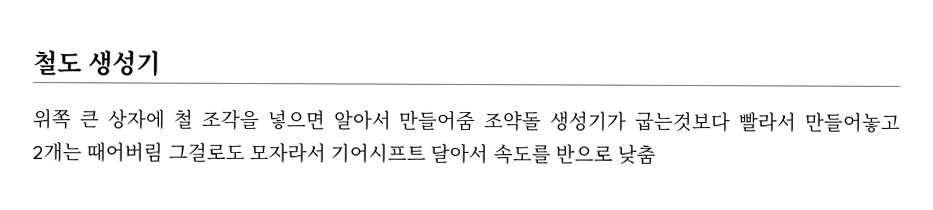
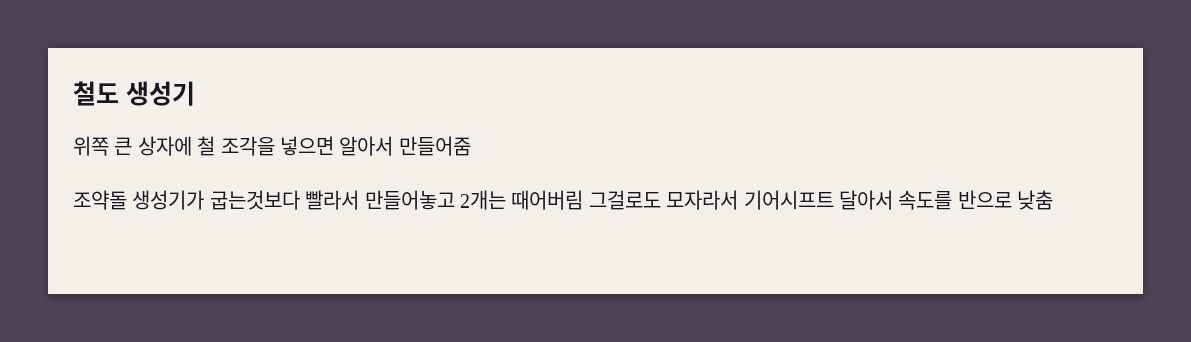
- 위쪽 큰 상자에 철 조각을 넣으면 알아서 만들어줌 조약돌 생성기가 굽는것보다 빨라서 만들어놓고 2개는 때어버림 그걸로도 모자라서 기어시프트 달아서 속도를 반으로 낮춤
+ 위쪽 큰 상자에 철 조각을 넣으면 알아서 만들어줌
+ 조약돌 생성기가 굽는것보다 빨라서 만들어놓고 2개는 때어버림 그걸로도 모자라서 기어시프트 달아서 속도를 반으로 낮춤

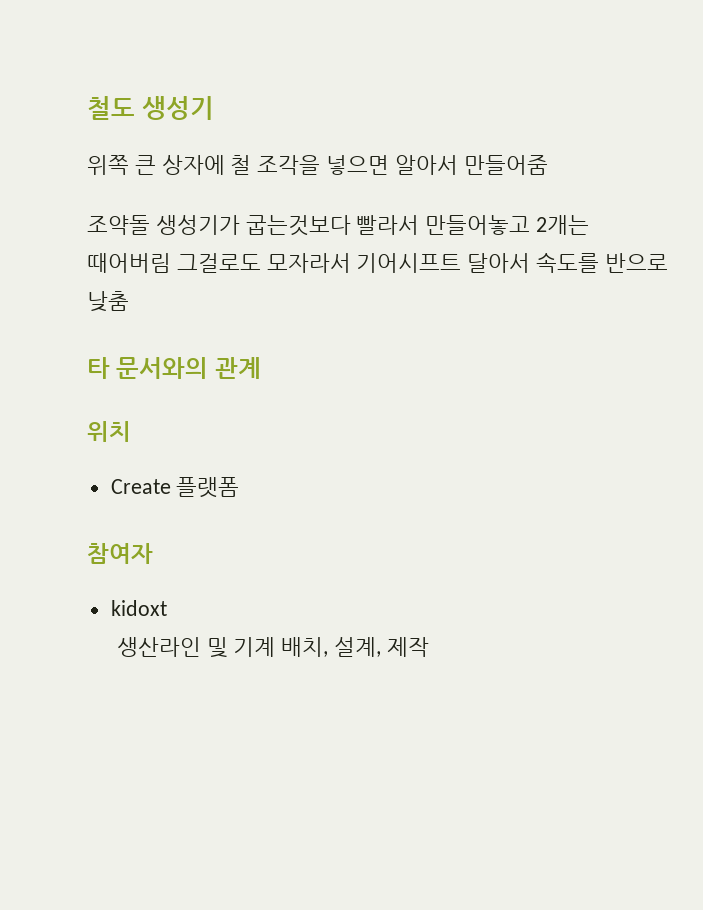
+ 타 문서와의 관계
+ 위치
+ Create 플랫폼
+ 참여자
+ kidoxt
+ 생산라인 및 기계 배치, 설계, 제작

